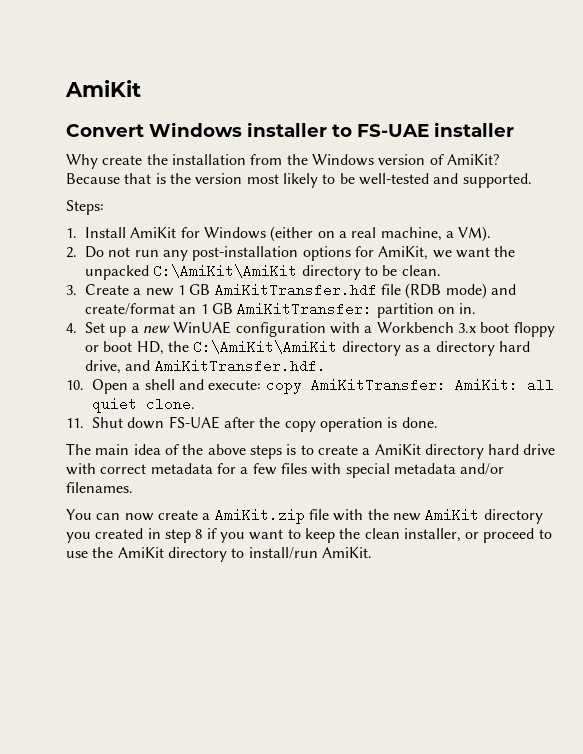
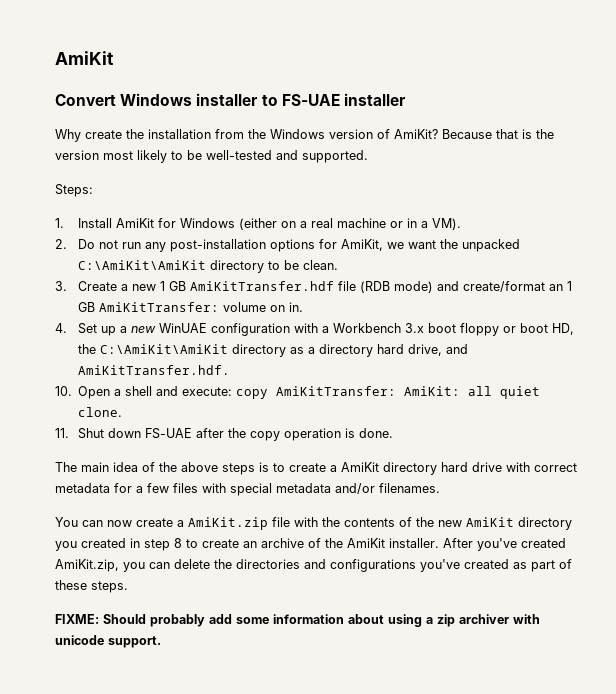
- 1. Install AmiKit for Windows (either on a real machine, a VM).
+ 1. Install AmiKit for Windows (either on a real machine or in a VM).
- 3. Create a new 1 GB AmiKitTransfer.hdf file (RDB mode) and create/format an 1 GB AmiKitTransfer: partition on in.
+ 3. Create a new 1 GB AmiKitTransfer.hdf file (RDB mode) and create/format an 1 GB AmiKitTransfer: volume on in.
- You can now create a AmiKit.zip file with the new AmiKit directory you created in step 8 if you want to keep the clean installer, or proceed to use the AmiKit directory to install/run AmiKit.
+ You can now create a AmiKit.zip file with the contents of the new AmiKit directory you created in step 8 to create an archive of the AmiKit installer. After you've created AmiKit.zip, you can delete the directories and configurations you've created as part of these steps.
+ FIXME: Should probably add some information about using a zip archiver with unicode support.

